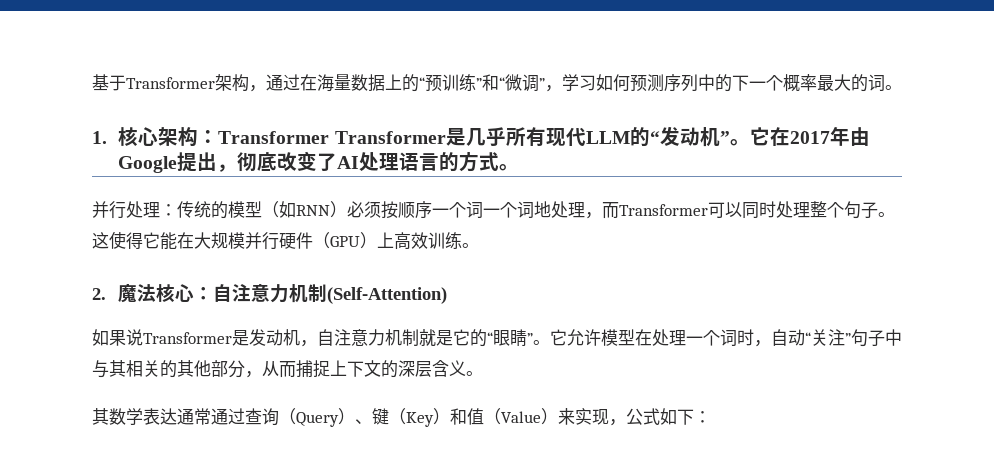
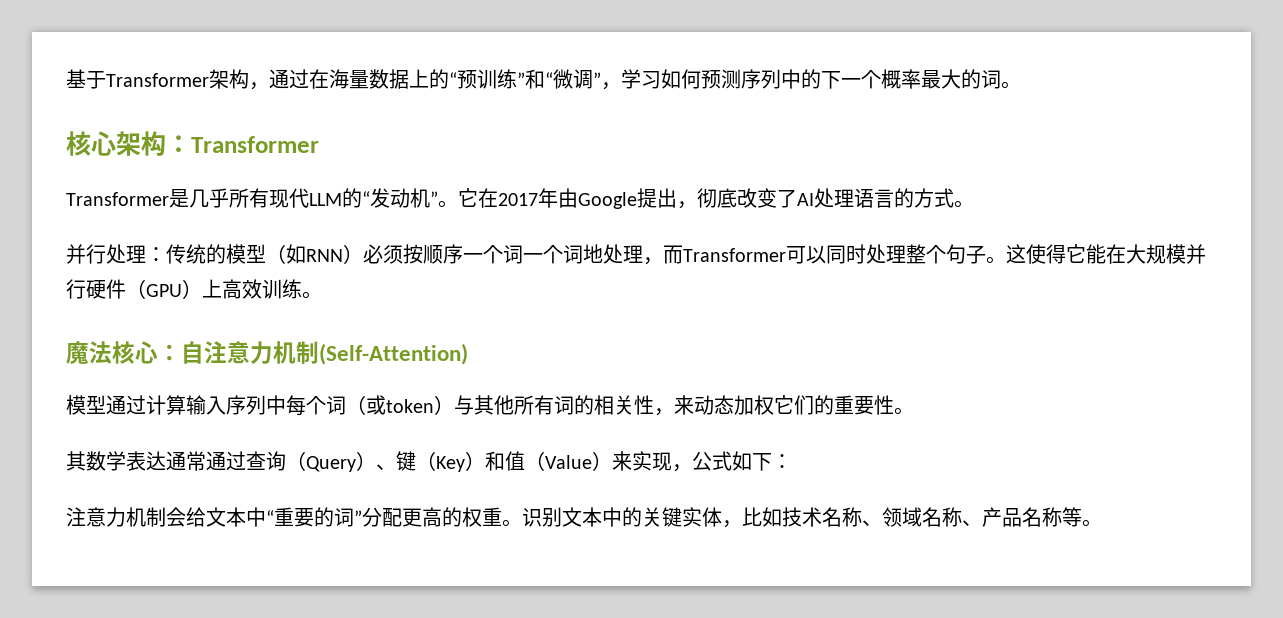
- 1.核心架构：Transformer Transformer是几乎所有现代LLM的“发动机”。
+ 核心架构：Transformer
+ Transformer是几乎所有现代LLM的“发动机”。
- 2.魔法核心：自注意力机制(Self-Attention)
+ 魔法核心：自注意力机制(Self-Attention)
- 如果说Transformer是发动机，自注意力机制就是它的“眼睛”。它允许模型在处理一个词时，自动“关注”句子中与其相关的其他部分，从而捕捉上下文的深层含义。
+ 模型通过计算输入序列中每个词（或token）与其他所有词的相关性，来动态加权它们的重要性。
+ 注意力机制会给文本中“重要的词”分配更高的权重。识别文本中的关键实体，比如技术名称、领域名称、产品名称等。

